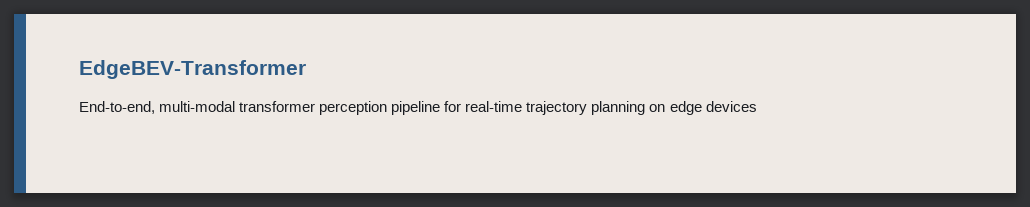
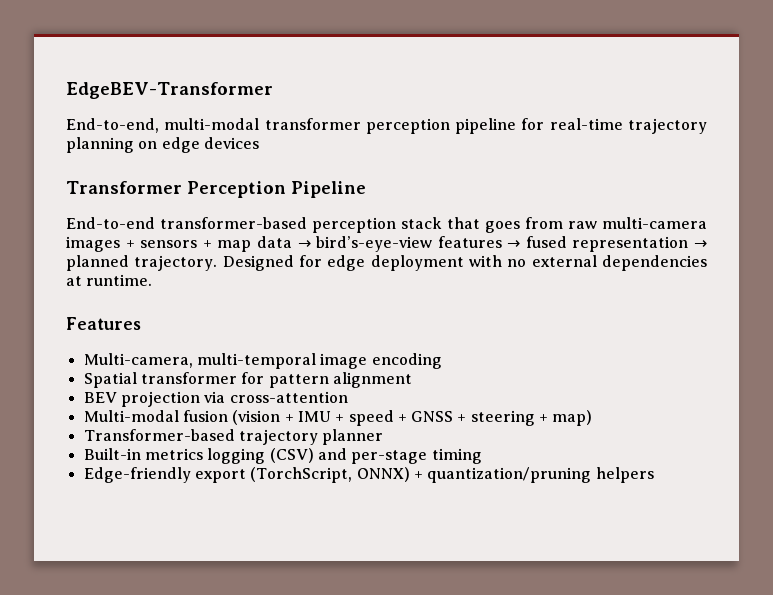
+ Transformer Perception Pipeline
+ End-to-end transformer-based perception stack that goes from raw multi-camera images + sensors + map data → bird’s-eye-view features → fused representation → planned trajectory. Designed for edge deployment with no external dependencies at runtime.
+ Features
+ Multi-camera, multi-temporal image encoding
+ Spatial transformer for pattern alignment
+ BEV projection via cross-attention
+ Multi-modal fusion (vision + IMU + speed + GNSS + steering + map)
+ Transformer-based trajectory planner
+ Built-in metrics logging (CSV) and per-stage timing
+ Edge-friendly export (TorchScript, ONNX) + quantization/pruning helpers

